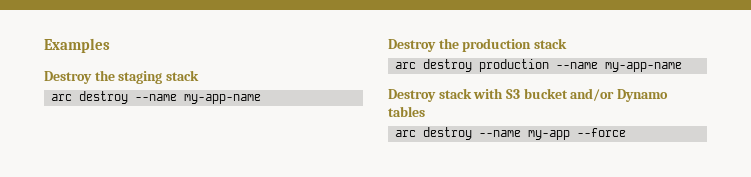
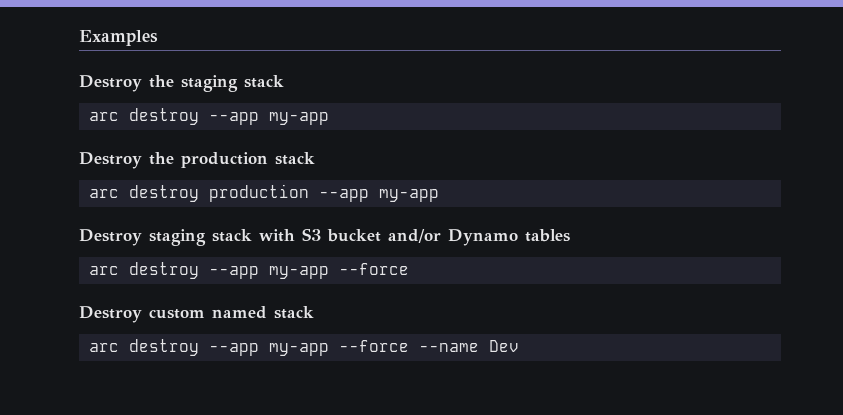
  Destroy the staging stack
- arc destroy --name my-app-name
+ arc destroy --app my-app
- arc destroy production --name my-app-name
- Destroy stack with S3 bucket and/or Dynamo tables
- arc destroy --name my-app --force
+ arc destroy production --app my-app
+ Destroy staging stack with S3 bucket and/or Dynamo tables
+ arc destroy --app my-app --force
+ Destroy custom named stack
+ arc destroy --app my-app --force --name Dev

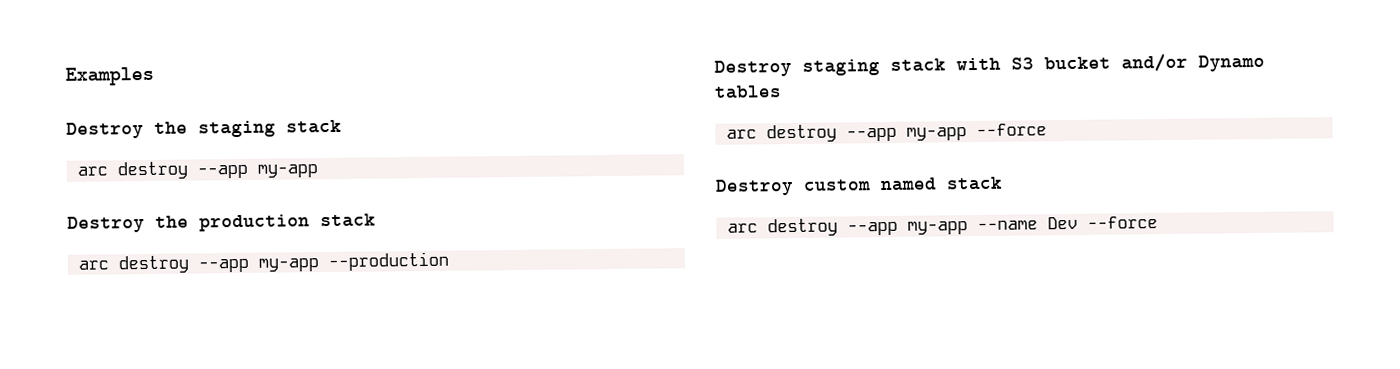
- arc destroy production --app my-app
+ arc destroy --app my-app --production
- arc destroy --app my-app --force --name Dev
+ arc destroy --app my-app --name Dev --force

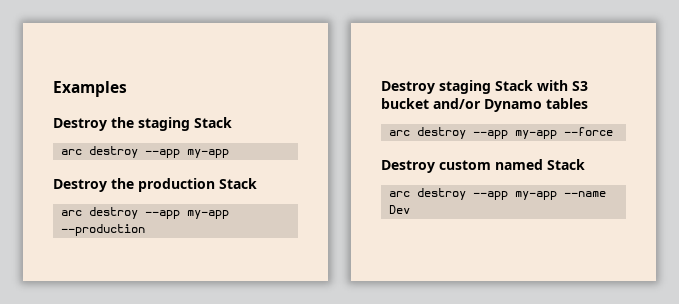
- Destroy the staging stack
+ Destroy the staging Stack
- Destroy the production stack
+ Destroy the production Stack
- Destroy staging stack with S3 bucket and/or Dynamo tables
+ Destroy staging Stack with S3 bucket and/or Dynamo tables
- Destroy custom named stack
+ Destroy custom named Stack
- arc destroy --app my-app --name Dev --force
+ arc destroy --app my-app --name Dev

